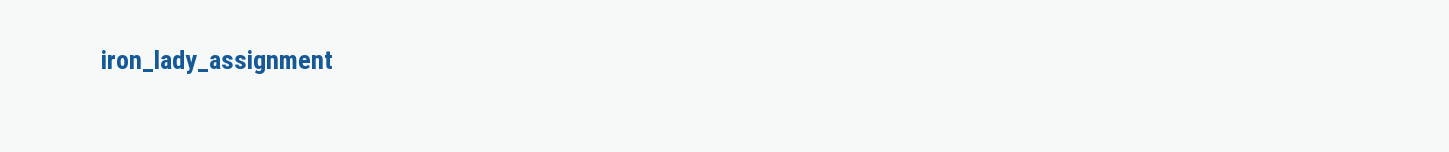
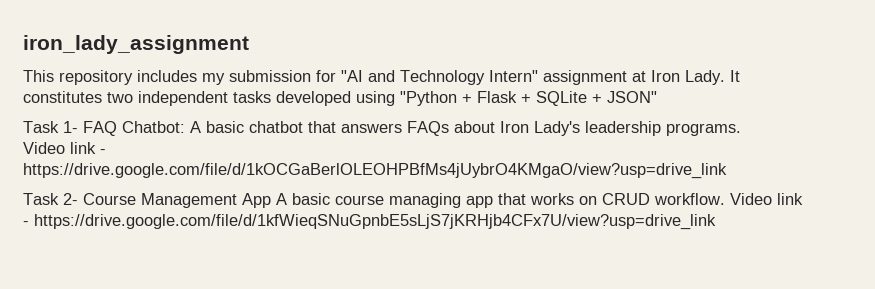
+ This repository includes my submission for "AI and Technology Intern" assignment at Iron Lady. It constitutes two independent tasks developed using "Python + Flask + SQLite + JSON"
+ Task 1- FAQ Chatbot: A basic chatbot that answers FAQs about Iron Lady's leadership programs.
+ Video link - https://drive.google.com/file/d/1kOCGaBerlOLEOHPBfMs4jUybrO4KMgaO/view?usp=drive_link
+ Task 2- Course Management App A basic course managing app that works on CRUD workflow. Video link - https://drive.google.com/file/d/1kfWieqSNuGpnbE5sLjS7jKRHjb4CFx7U/view?usp=drive_link

